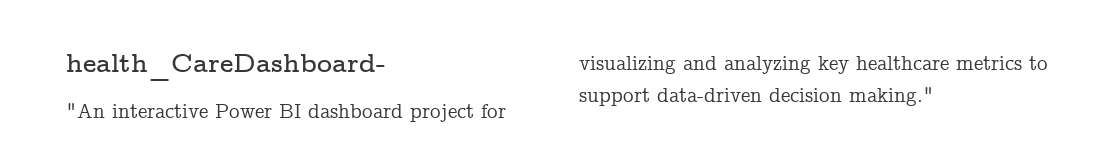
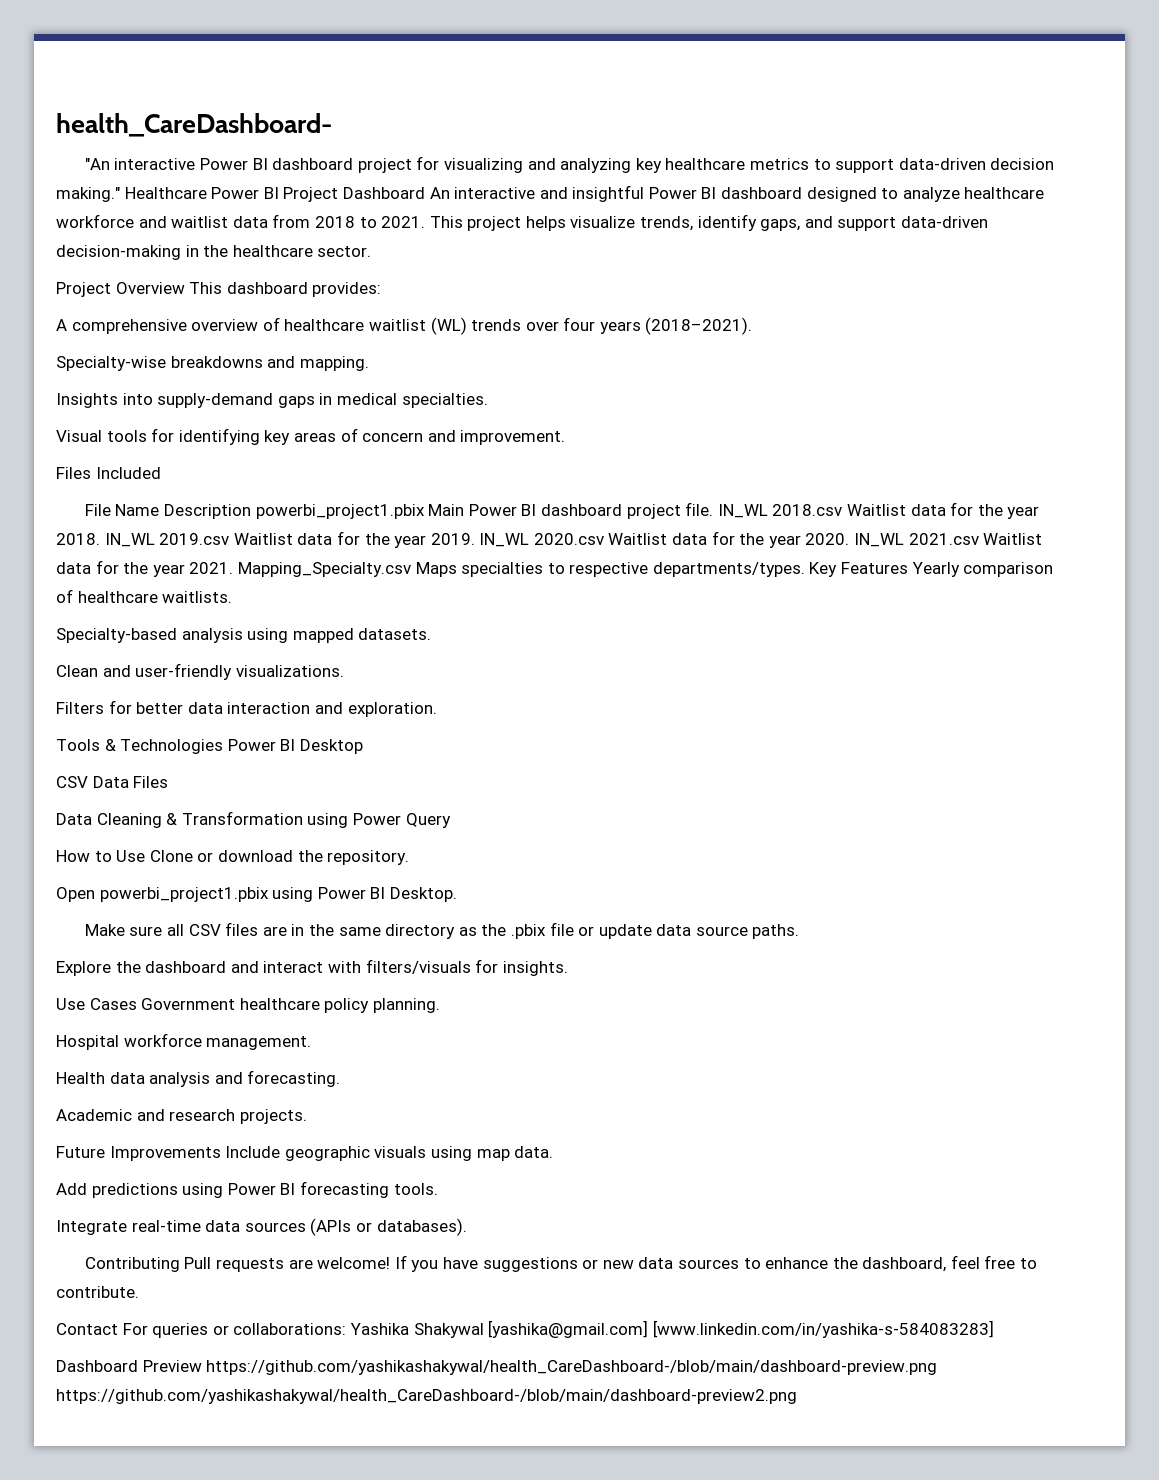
+ Healthcare Power BI Project Dashboard An interactive and insightful Power BI dashboard designed to analyze healthcare workforce and waitlist data from 2018 to 2021. This project helps visualize trends, identify gaps, and support data-driven decision-making in the healthcare sector.
+ Project Overview This dashboard provides:
+ A comprehensive overview of healthcare waitlist (WL) trends over four years (2018–2021).
+ Specialty-wise breakdowns and mapping.
+ Insights into supply-demand gaps in medical specialties.
+ Visual tools for identifying key areas of concern and improvement.
+ Files Included
+ File Name Description powerbi_project1.pbix Main Power BI dashboard project file. IN_WL 2018.csv Waitlist data for the year 2018. IN_WL 2019.csv Waitlist data for the year 2019. IN_WL 2020.csv Waitlist data for the year 2020. IN_WL 2021.csv Waitlist data for the year 2021. Mapping_Specialty.csv Maps specialties to respective departments/types. Key Features Yearly comparison of healthcare waitlists.
+ Specialty-based analysis using mapped datasets.
+ Clean and user-friendly visualizations.
+ Filters for better data interaction and exploration.
+ Tools & Technologies Power BI Desktop
+ CSV Data Files
+ Data Cleaning & Transformation using Power Query
+ How to Use Clone or download the repository.
+ Open powerbi_project1.pbix using Power BI Desktop.
+ Make sure all CSV files are in the same directory as the .pbix file or update data source paths.
+ Explore the dashboard and interact with filters/visuals for insights.
+ Use Cases Government healthcare policy planning.
+ Hospital workforce management.
+ Health data analysis and forecasting.
+ Academic and research projects.
+ Future Improvements Include geographic visuals using map data.
+ Add predictions using Power BI forecasting tools.
+ Integrate real-time data sources (APIs or databases).
+ Contributing Pull requests are welcome! If you have suggestions or new data sources to enhance the dashboard, feel free to contribute.
+ Contact For queries or collaborations: Yashika Shakywal [yashika@gmail.com] [www.linkedin.com/in/yashika-s-584083283]
+ Dashboard Preview https://github.com/yashikashakywal/health_CareDashboard-/blob/main/dashboard-preview.png https://github.com/yashikashakywal/health_CareDashboard-/blob/main/dashboard-preview2.png

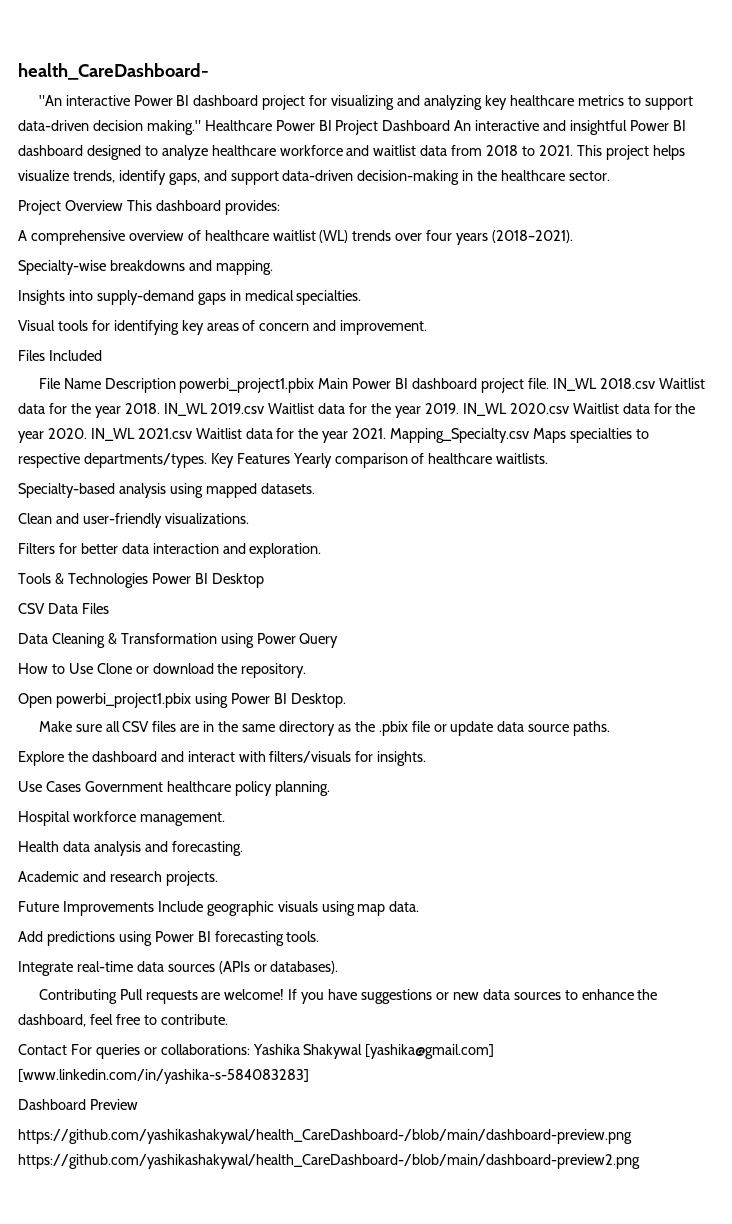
- Dashboard Preview https://github.com/yashikashakywal/health_CareDashboard-/blob/main/dashboard-preview.png https://github.com/yashikashakywal/health_CareDashboard-/blob/main/dashboard-preview2.png
+ Dashboard Preview
+ https://github.com/yashikashakywal/health_CareDashboard-/blob/main/dashboard-preview.png https://github.com/yashikashakywal/health_CareDashboard-/blob/main/dashboard-preview2.png

